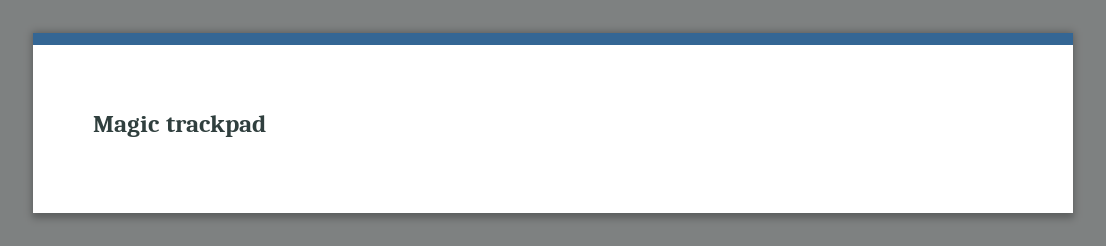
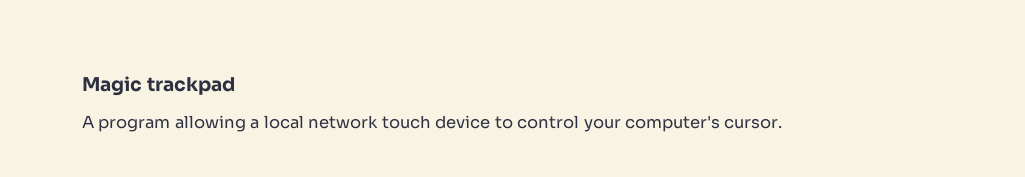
+ A program allowing a local network touch device to control your computer's cursor.

